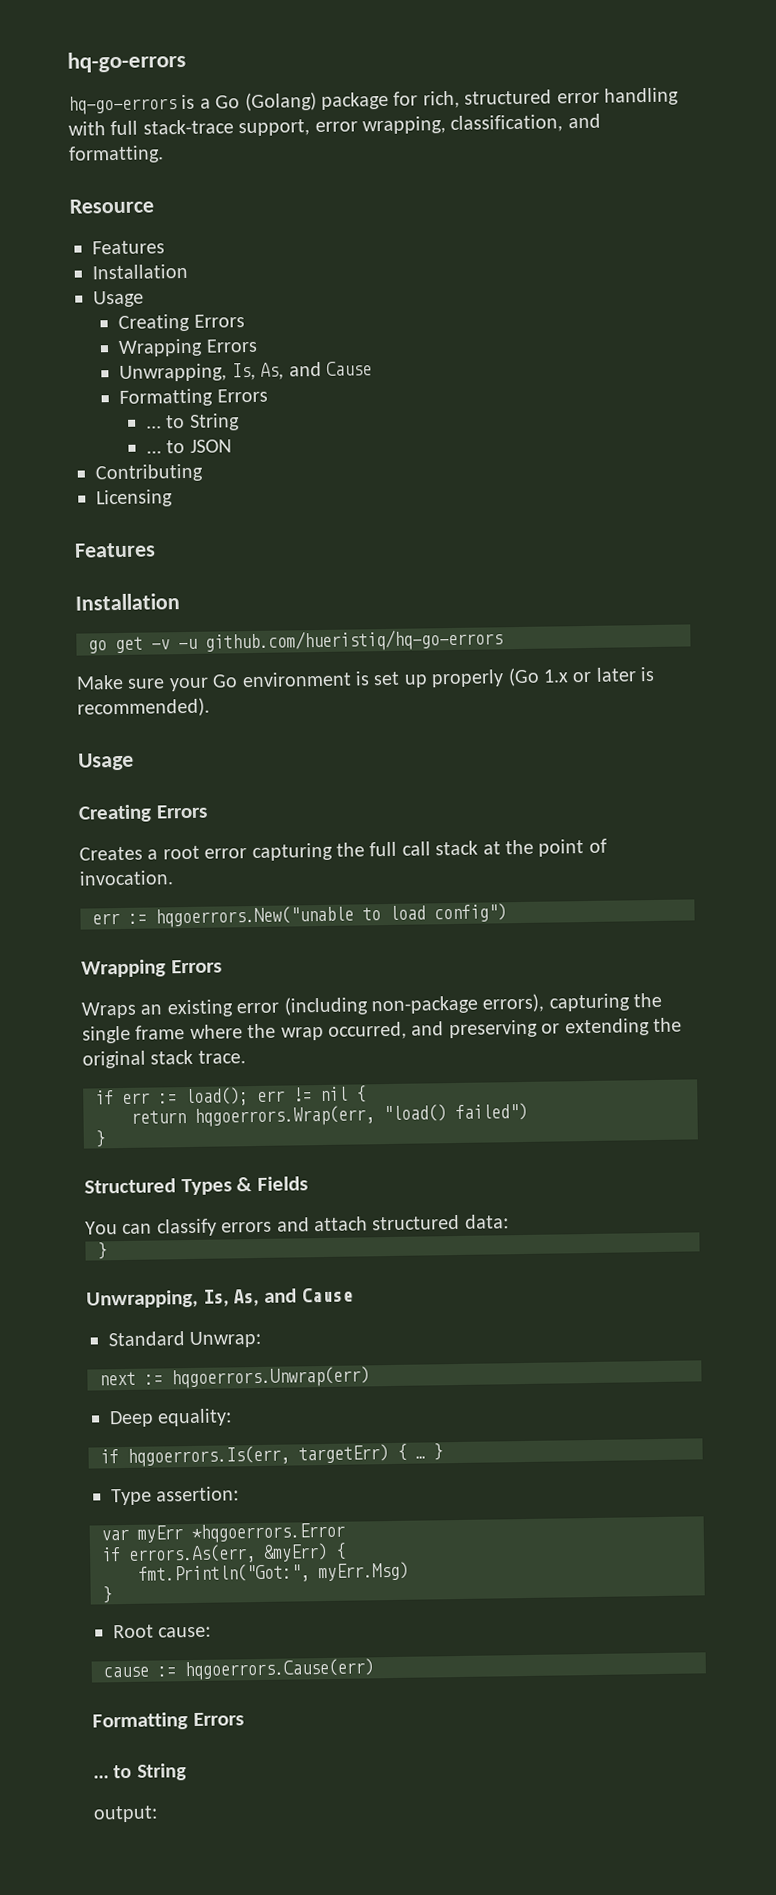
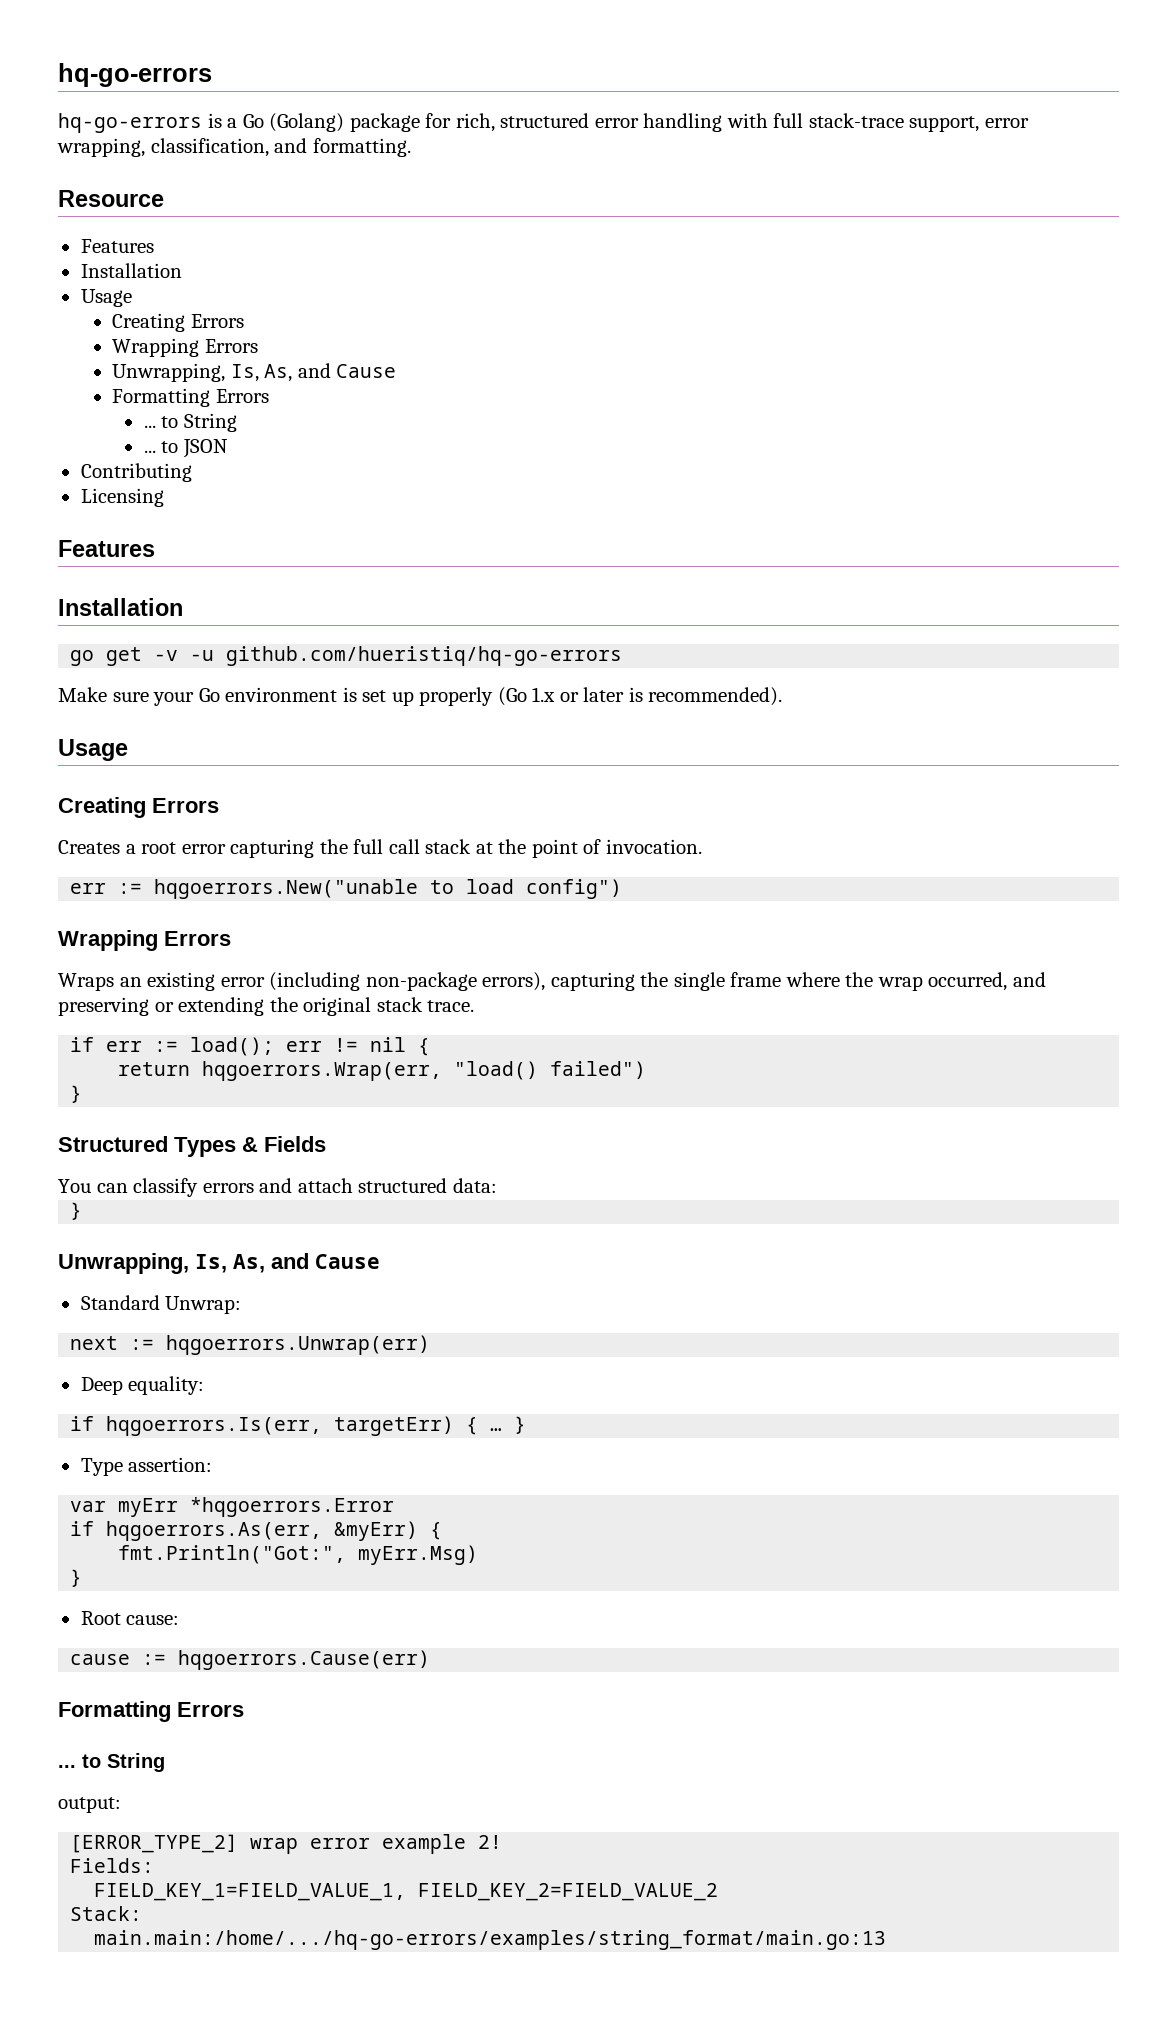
- if errors.As(err, &myErr) {
+ if hqgoerrors.As(err, &myErr) {
+ [ERROR_TYPE_2] wrap error example 2!
+ Fields:
+ FIELD_KEY_1=FIELD_VALUE_1, FIELD_KEY_2=FIELD_VALUE_2
+ Stack:
+ main.main:/home/.../hq-go-errors/examples/string_format/main.go:13

